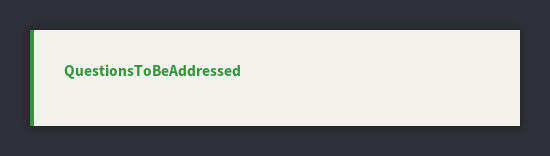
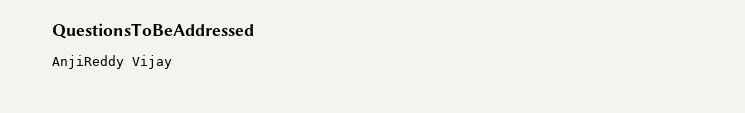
+ AnjiReddy Vijay

